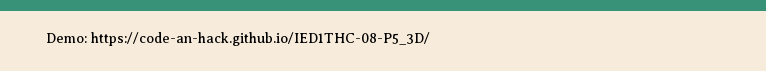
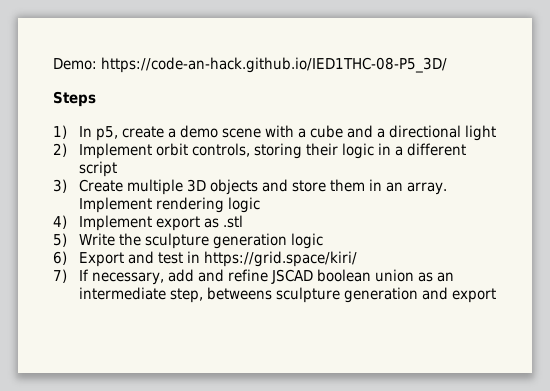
+ Steps
+ 1) In p5, create a demo scene with a cube and a directional light
+ 2) Implement orbit controls, storing their logic in a different script
+ 3) Create multiple 3D objects and store them in an array. Implement rendering logic
+ 4) Implement export as .stl
+ 5) Write the sculpture generation logic
+ 6) Export and test in https://grid.space/kiri/
+ 7) If necessary, add and refine JSCAD boolean union as an intermediate step, betweens sculpture generation and export

